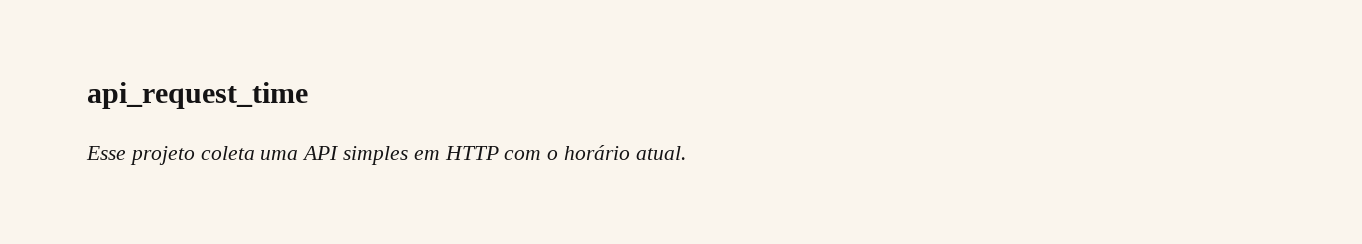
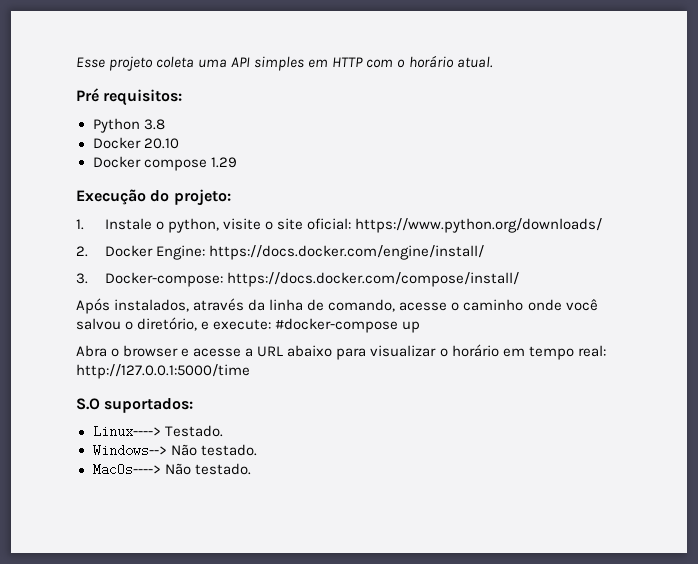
- api_request_time
+ Pré requisitos:
+ Python 3.8
+ Docker 20.10
+ Docker compose 1.29
+ Execução do projeto:
+ 1. Instale o python, visite o site oficial: https://www.python.org/downloads/
+ 2. Docker Engine: https://docs.docker.com/engine/install/
+ 3. Docker-compose: https://docs.docker.com/compose/install/
+ Após instalados, através da linha de comando, acesse o caminho onde você salvou o diretório, e execute: #docker-compose up
+ Abra o browser e acesse a URL abaixo para visualizar o horário em tempo real: http://127.0.0.1:5000/time
+ S.O suportados:
+ Linux----> Testado.
+ Windows--> Não testado.
+ MacOs----> Não testado.

